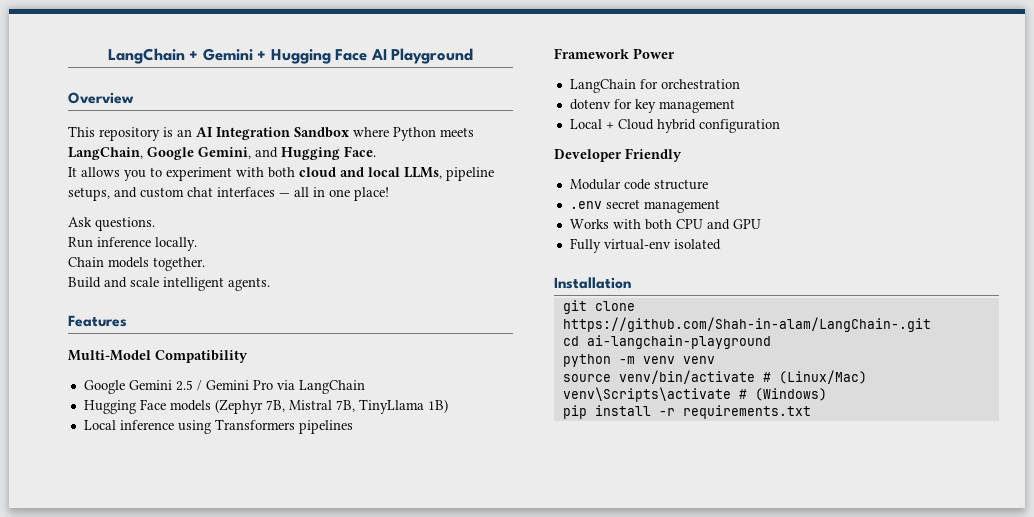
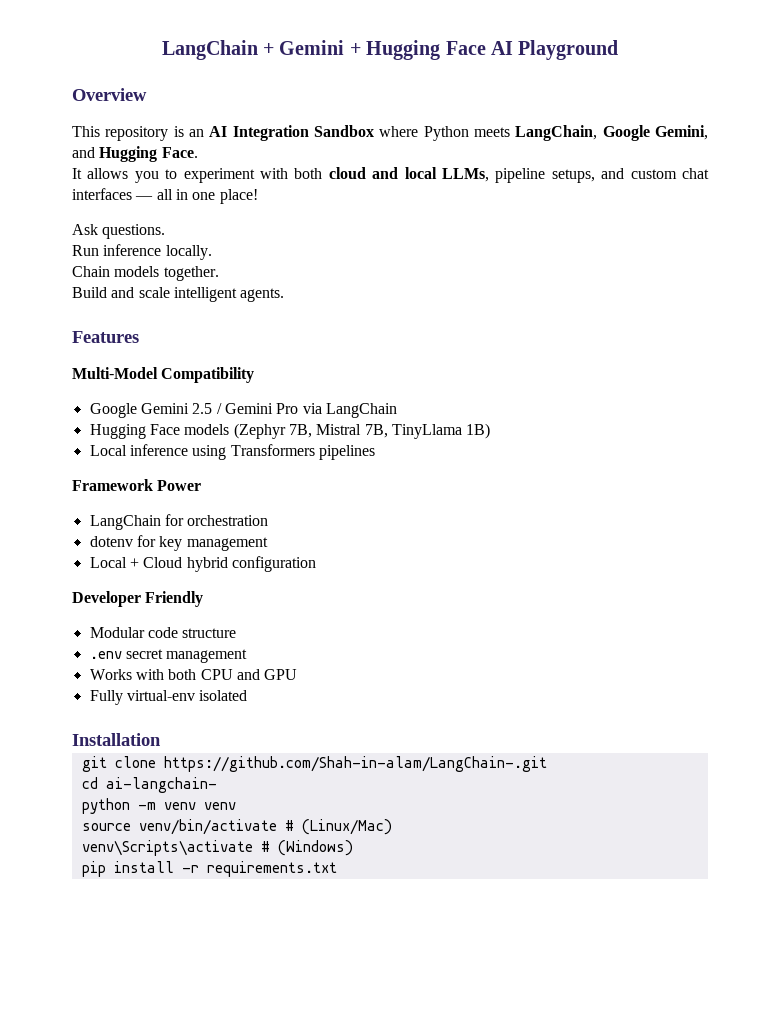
- cd ai-langchain-playground
+ cd ai-langchain-

